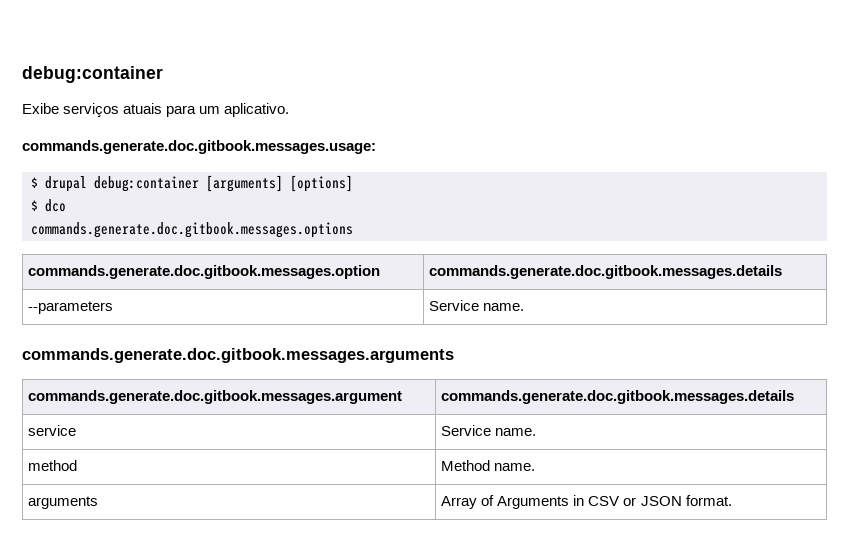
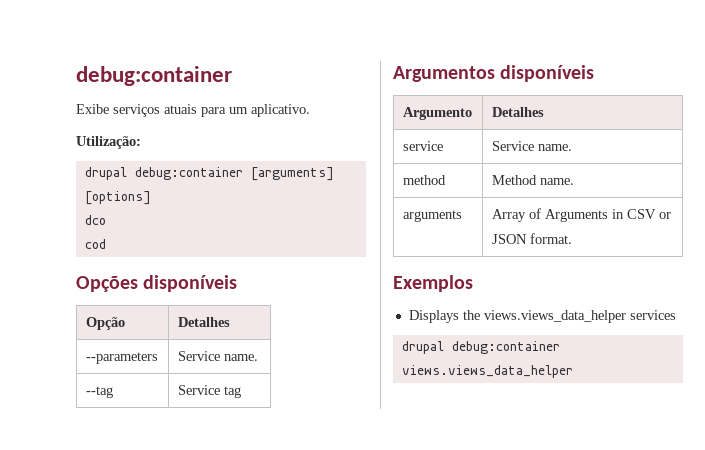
- commands.generate.doc.gitbook.messages.usage:
- $ drupal debug:container [arguments] [options]
+ Utilização:
+ drupal debug:container [arguments] [options]
- $ dco
+ dco
- commands.generate.doc.gitbook.messages.options
- commands.generate.doc.gitbook.messages.option | commands.generate.doc.gitbook.messages.details
+ cod
+ Opções disponíveis
+ Opção | Detalhes
  --parameters | Service name.
- commands.generate.doc.gitbook.messages.arguments
- commands.generate.doc.gitbook.messages.argument | commands.generate.doc.gitbook.messages.details
+ --tag | Service tag
+ Argumentos disponíveis
+ Argumento | Detalhes
+ Exemplos
+ Displays the views.views_data_helper services
+ drupal debug:container views.views_data_helper

